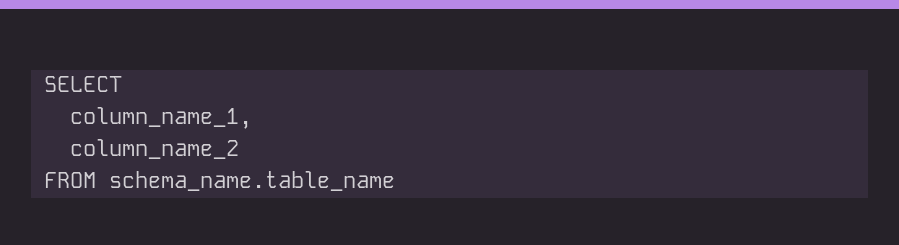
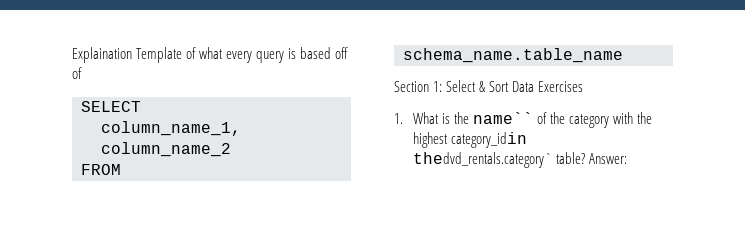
+ Explaination Template of what every query is based off of
+ Section 1: Select & Sort Data Exercises
+ 1. What is the name`` of the category with the highest category_idin thedvd_rentals.category` table? Answer:

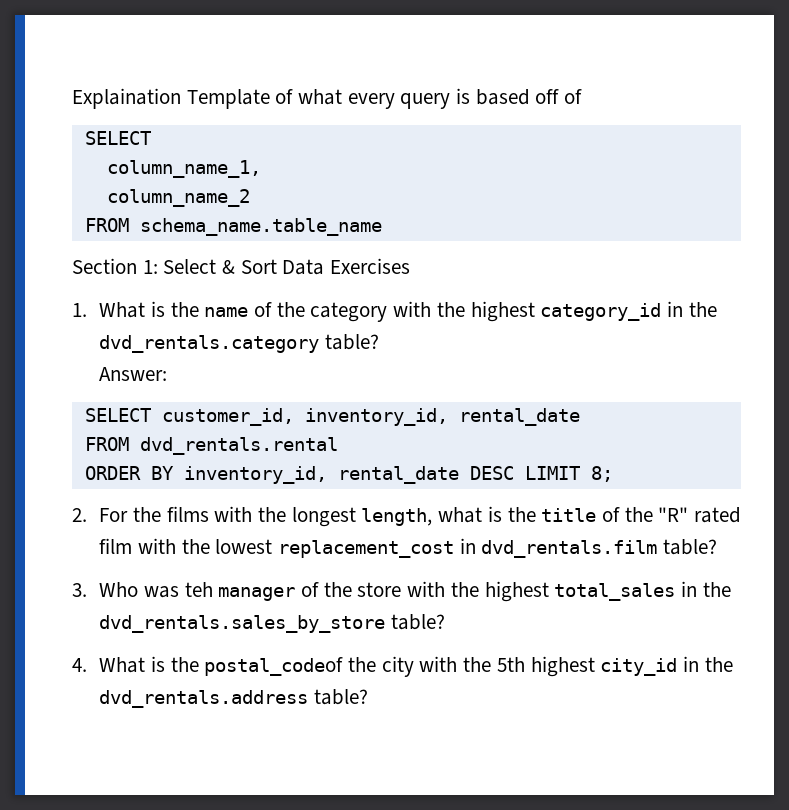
- 1. What is the name`` of the category with the highest category_idin thedvd_rentals.category` table? Answer:
+ 1. What is the name of the category with the highest category_id in the dvd_rentals.category table?
+ Answer:
+ SELECT customer_id, inventory_id, rental_date
+ FROM dvd_rentals.rental
+ ORDER BY inventory_id, rental_date DESC LIMIT 8;
+ 2. For the films with the longest length, what is the title of the "R" rated film with the lowest replacement_cost in dvd_rentals.film table?
+ 3. Who was teh manager of the store with the highest total_sales in the dvd_rentals.sales_by_store table?
+ 4. What is the postal_codeof the city with the 5th highest city_id in the dvd_rentals.address table?

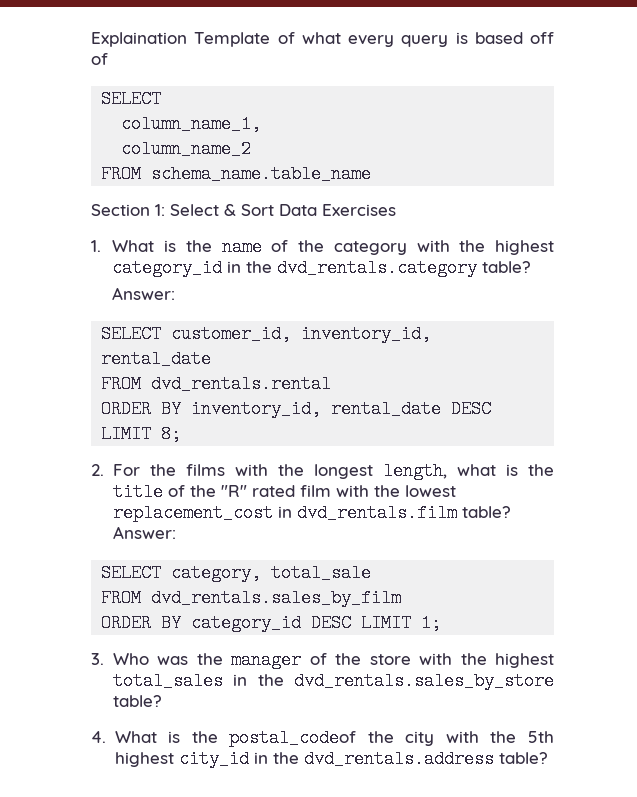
- 2. For the films with the longest length, what is the title of the "R" rated film with the lowest replacement_cost in dvd_rentals.film table?
+ 2. For the films with the longest length, what is the title of the "R" rated film with the lowest replacement_cost in dvd_rentals.film table? Answer:
+ SELECT category, total_sale
+ FROM dvd_rentals.sales_by_film
+ ORDER BY category_id DESC LIMIT 1;
- 3. Who was teh manager of the store with the highest total_sales in the dvd_rentals.sales_by_store table?
+ 3. Who was the manager of the store with the highest total_sales in the dvd_rentals.sales_by_store table?

